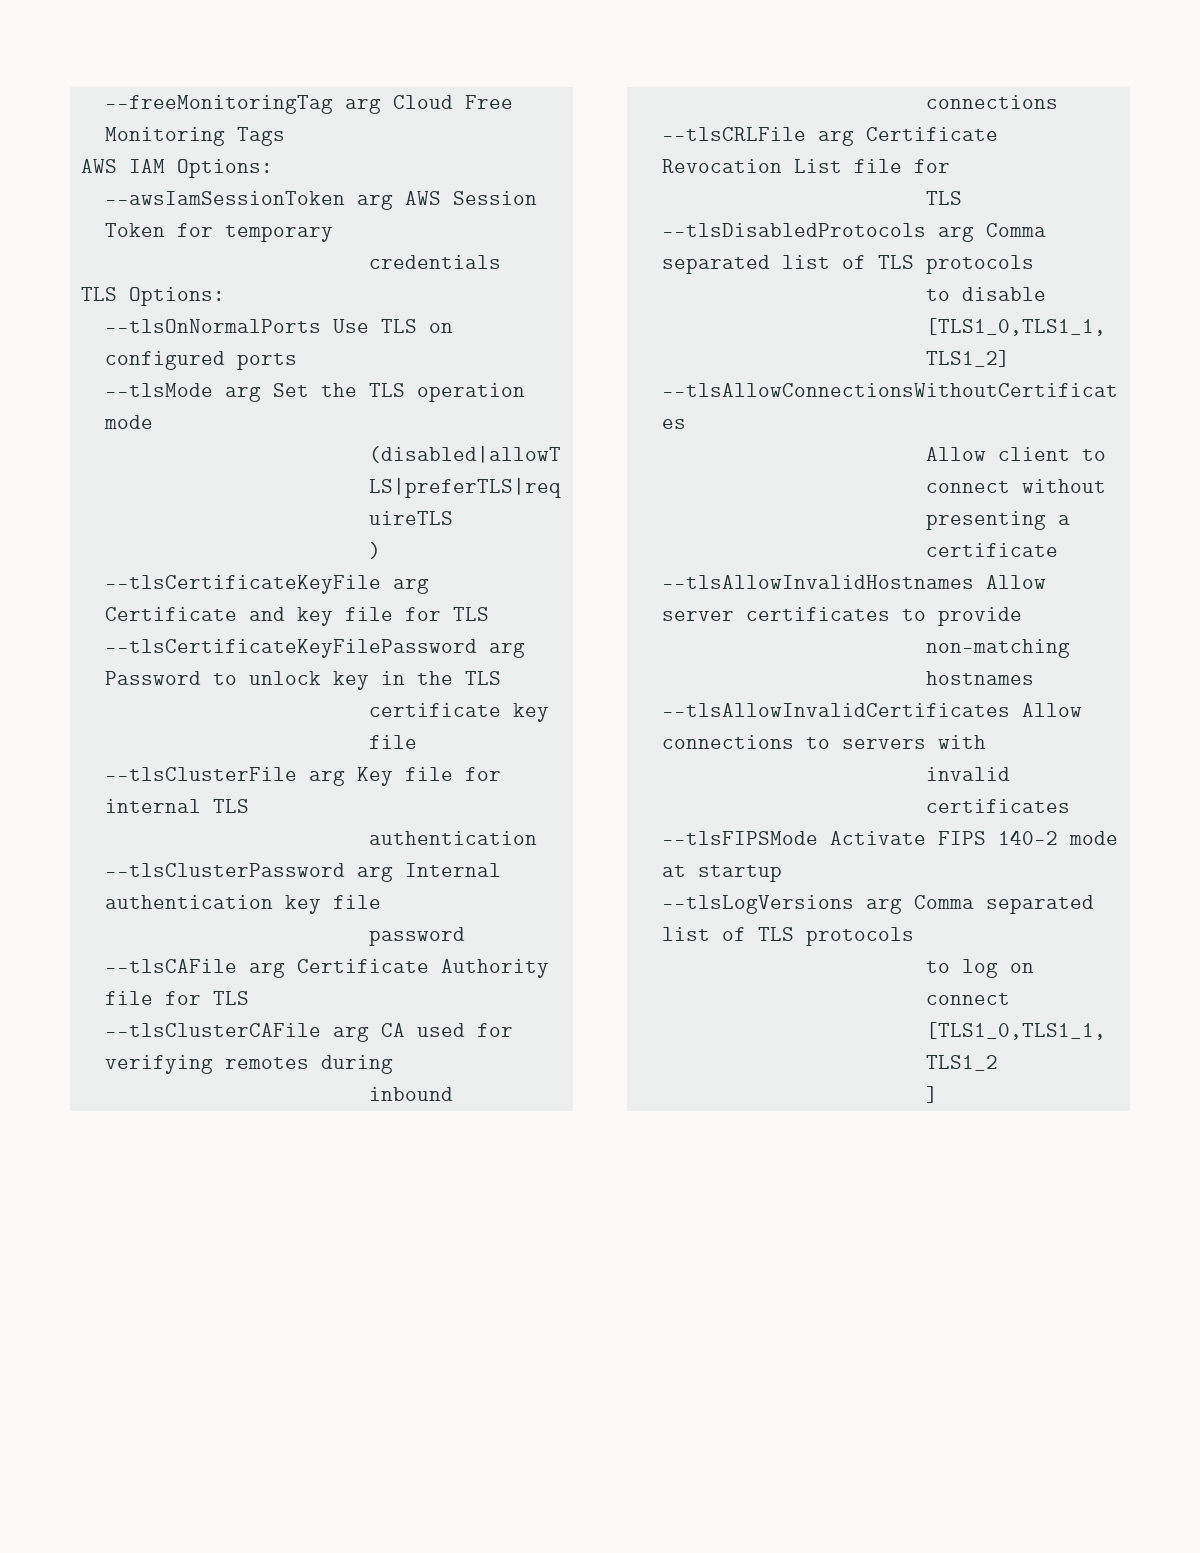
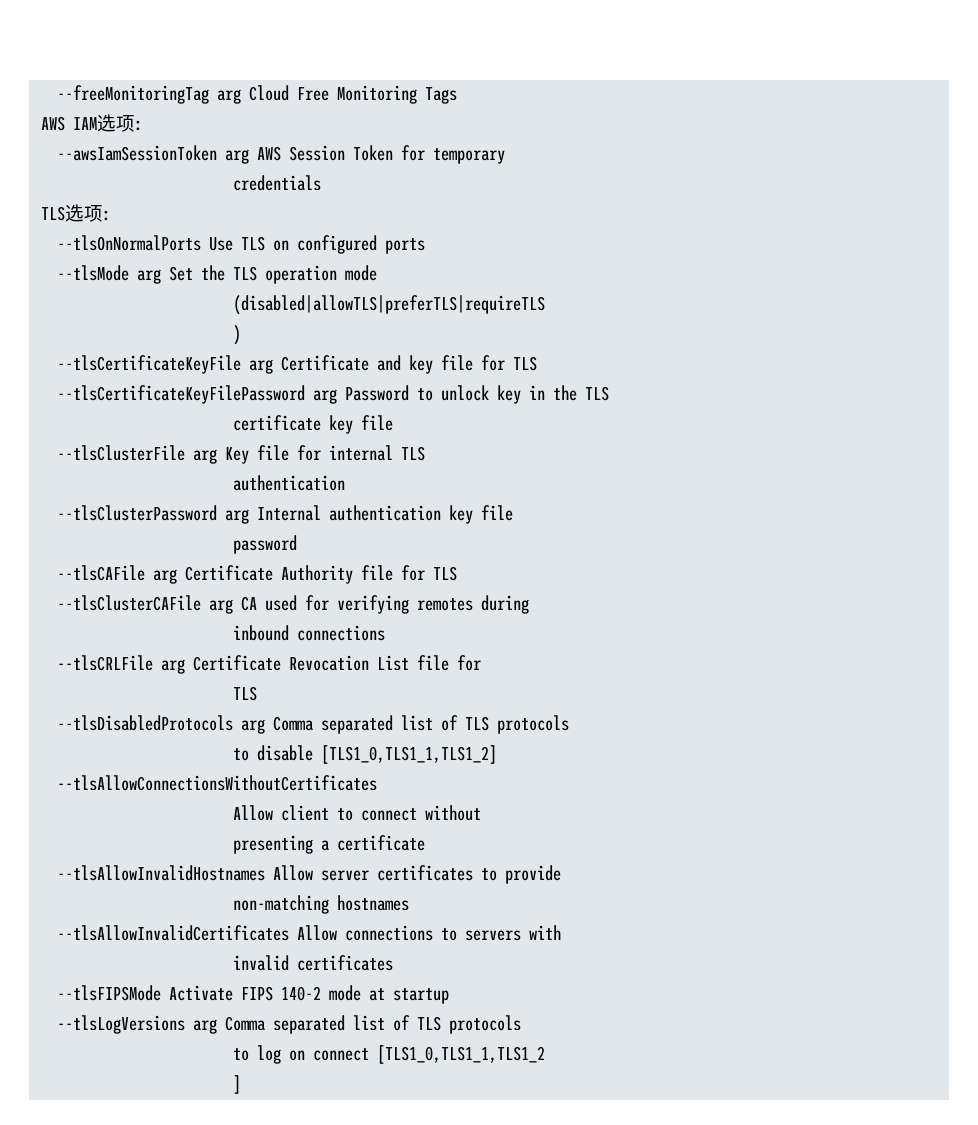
- AWS IAM Options:
+ AWS IAM选项:
- TLS Options:
+ TLS选项:

